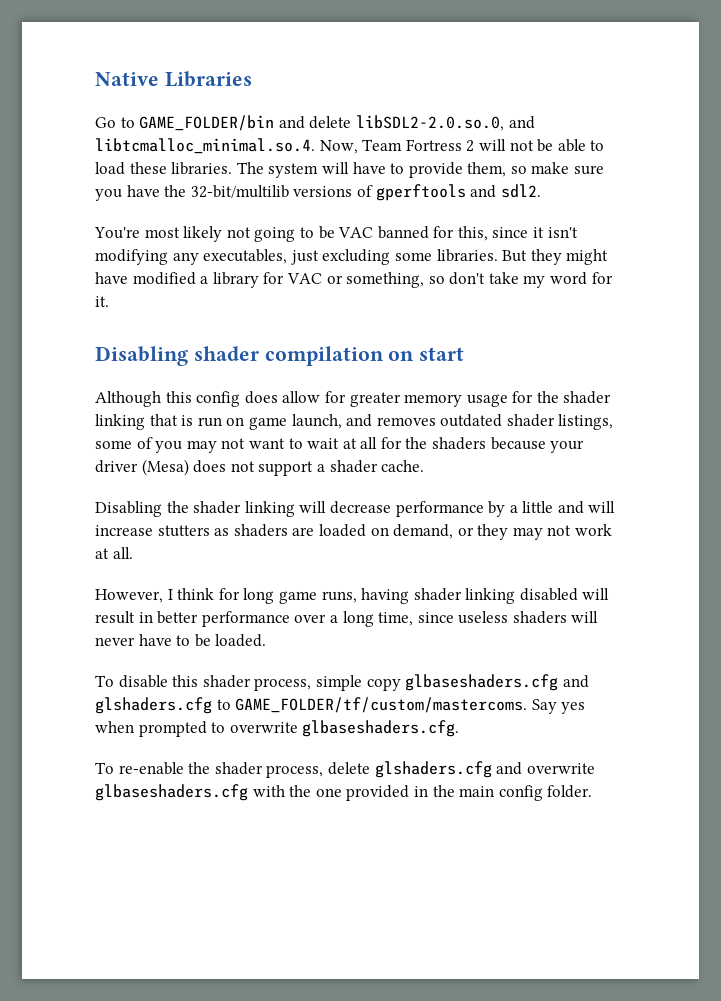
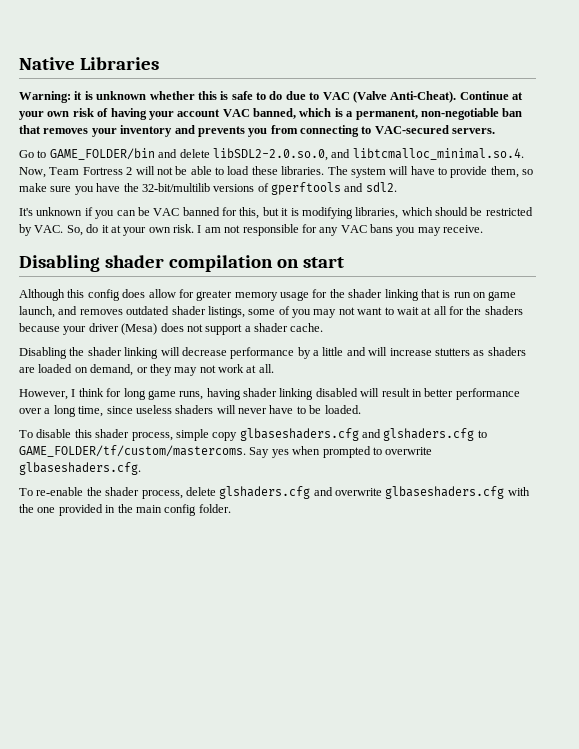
+ Warning: it is unknown whether this is safe to do due to VAC (Valve Anti-Cheat). Continue at your own risk of having your account VAC banned, which is a permanent, non-negotiable ban that removes your inventory and prevents you from connecting to VAC-secured servers.
- You're most likely not going to be VAC banned for this, since it isn't modifying any executables, just excluding some libraries. But they might have modified a library for VAC or something, so don't take my word for it.
+ It's unknown if you can be VAC banned for this, but it is modifying libraries, which should be restricted by VAC. So, do it at your own risk. I am not responsible for any VAC bans you may receive.

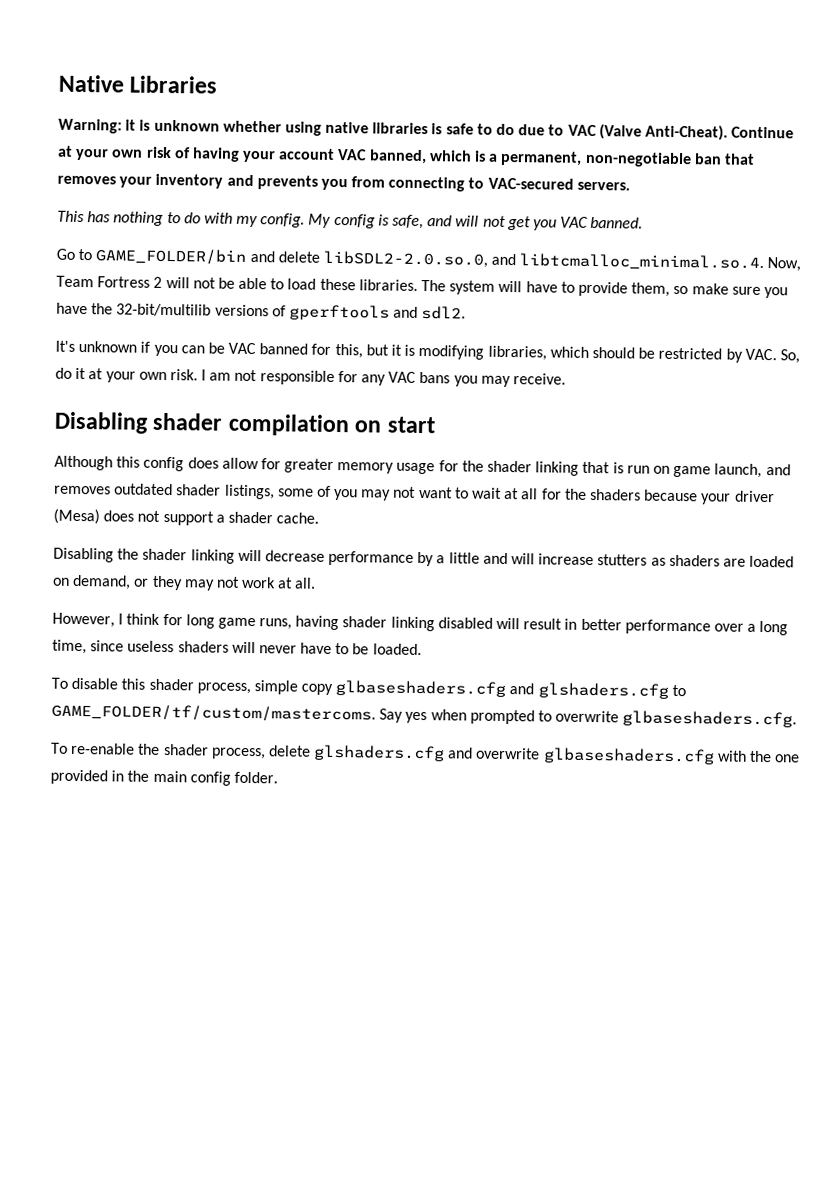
- Warning: it is unknown whether this is safe to do due to VAC (Valve Anti-Cheat).
+ Warning: it is unknown whether using native libraries is safe to do due to VAC (Valve Anti-Cheat).
+ This has nothing to do with my config. My config is safe, and will not get you VAC banned.

